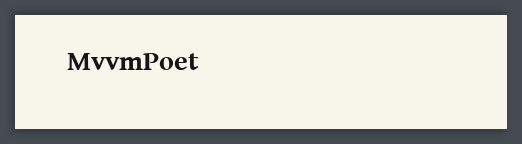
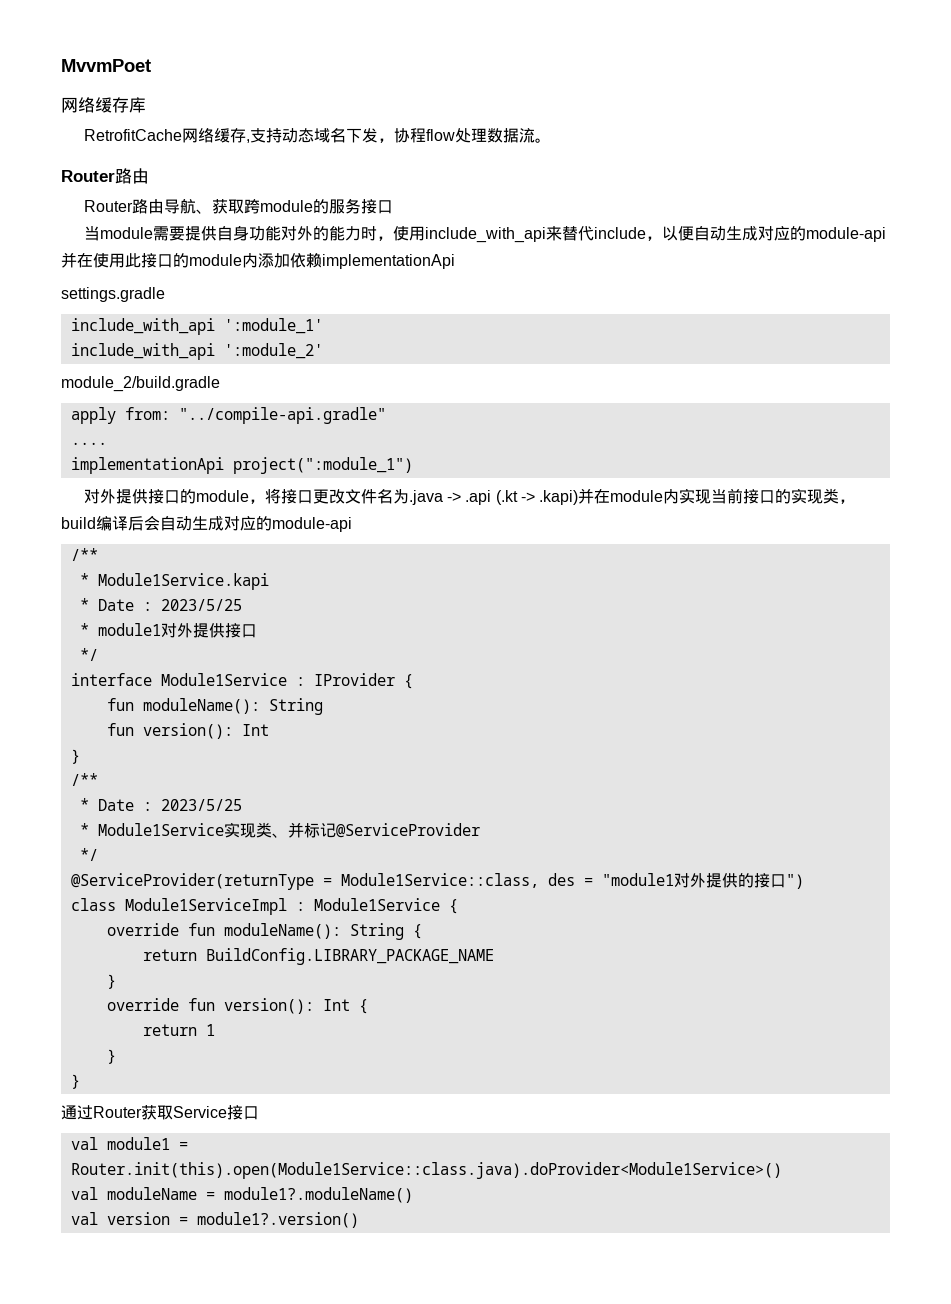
+ 网络缓存库
+ RetrofitCache网络缓存,支持动态域名下发，协程flow处理数据流。
+ Router路由
+ Router路由导航、获取跨module的服务接口
+ 当module需要提供自身功能对外的能力时，使用include_with_api来替代include，以便自动生成对应的module-api并在使用此接口的module内添加依赖implementationApi
+ settings.gradle
+ include_with_api ':module_1'
+ include_with_api ':module_2'
+ module_2/build.gradle
+ apply from: "../compile-api.gradle"
+ ....
+ implementationApi project(":module_1")
+ 对外提供接口的module，将接口更改文件名为.java -> .api (.kt -> .kapi)并在module内实现当前接口的实现类，build编译后会自动生成对应的module-api
+ /**
+ * Module1Service.kapi
+ * Date : 2023/5/25
+ * module1对外提供接口
+ */
+ interface Module1Service : IProvider {
+ fun moduleName(): String
+ fun version(): Int
+ }
+ /**
+ * Date : 2023/5/25
+ * Module1Service实现类、并标记@ServiceProvider
+ */
+ @ServiceProvider(returnType = Module1Service::class, des = "module1对外提供的接口")
+ class Module1ServiceImpl : Module1Service {
+ override fun moduleName(): String {
+ return BuildConfig.LIBRARY_PACKAGE_NAME
+ }
+ override fun version(): Int {
+ return 1
+ }
+ }
+ 通过Router获取Service接口
+ val module1 = Router.init(this).open(Module1Service::class.java).doProvider<Module1Service>()
+ val moduleName = module1?.moduleName()
+ val version = module1?.version()

